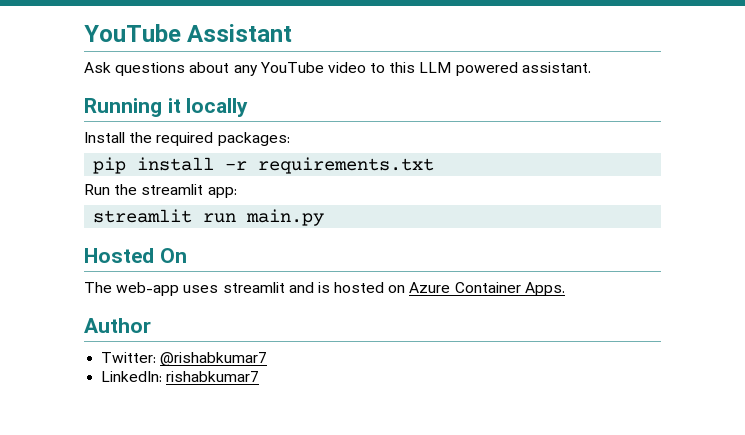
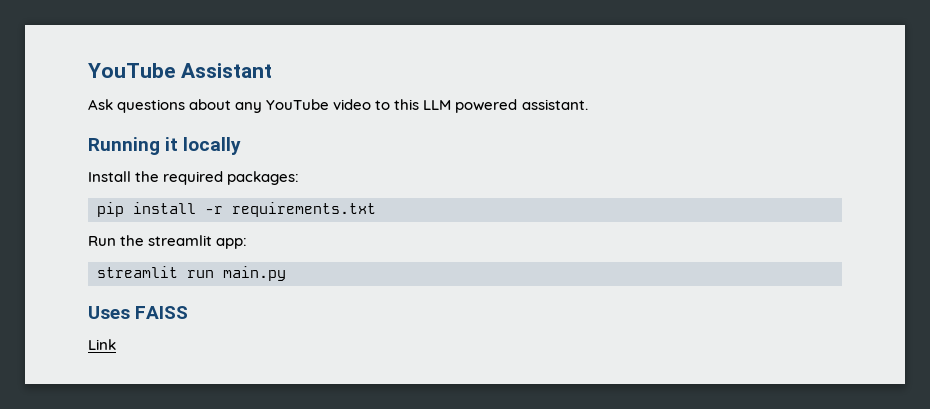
- Hosted On
- The web-app uses streamlit and is hosted on Azure Container Apps.
- Author
- Twitter: @rishabkumar7
- LinkedIn: rishabkumar7
+ Uses FAISS
+ Link

